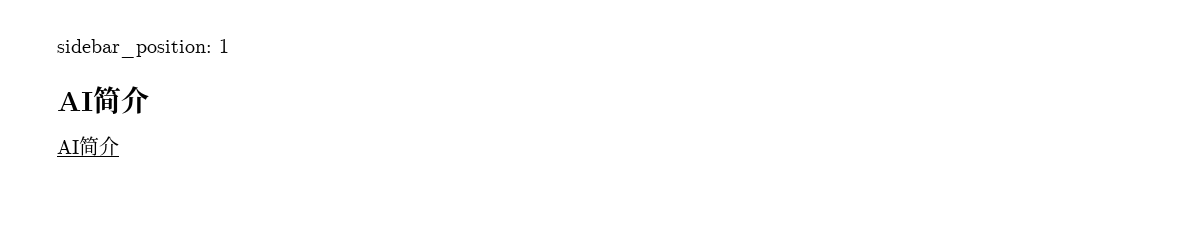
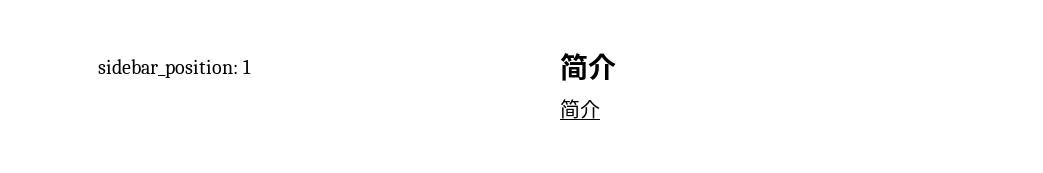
  sidebar_position: 1
- AI简介
- AI简介
+ 简介
+ 简介

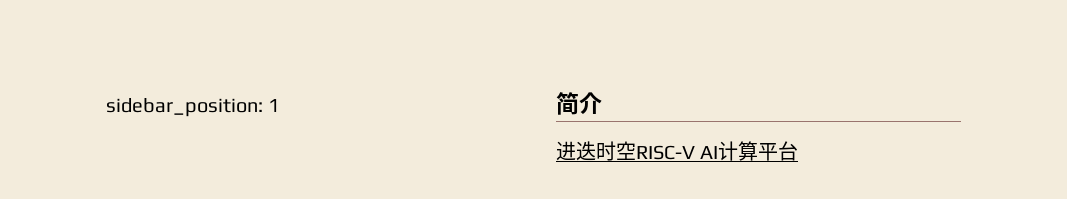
  sidebar_position: 1
  简介
- 简介
+ 进迭时空RISC-V AI计算平台

